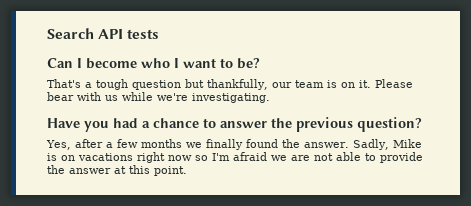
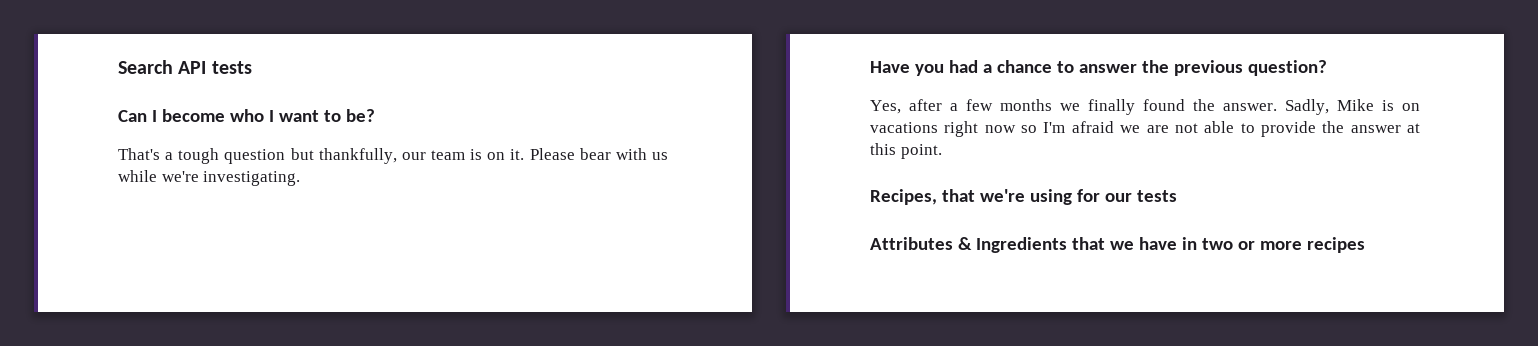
+ Recipes, that we're using for our tests
+ Attributes & Ingredients that we have in two or more recipes

